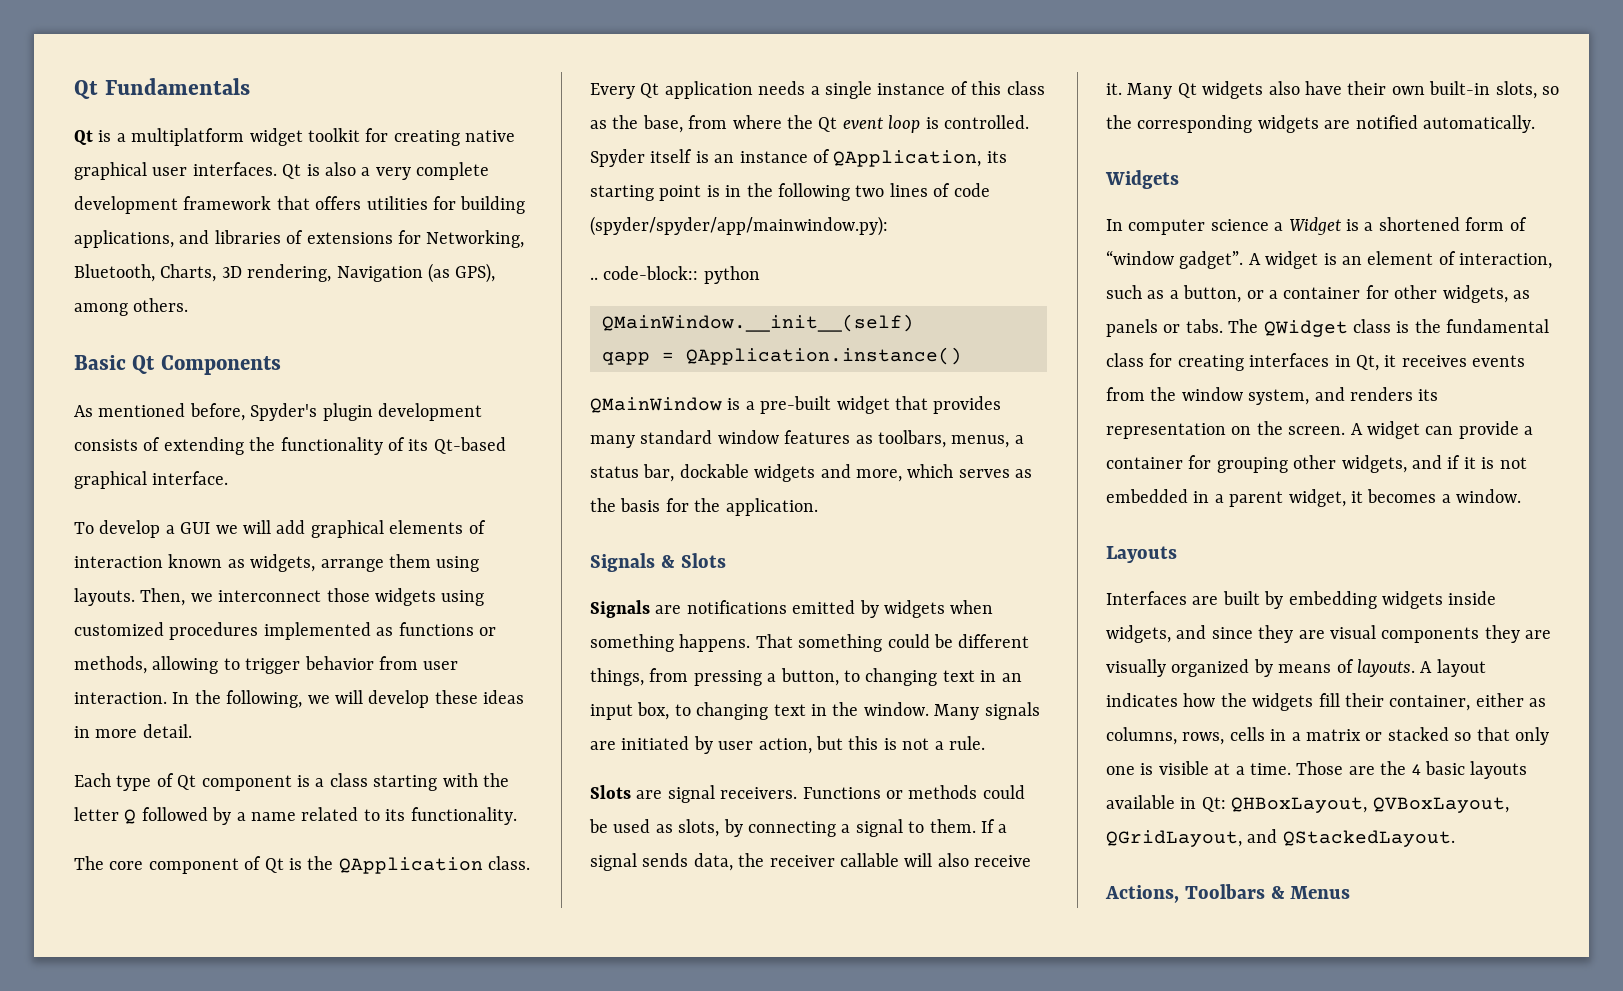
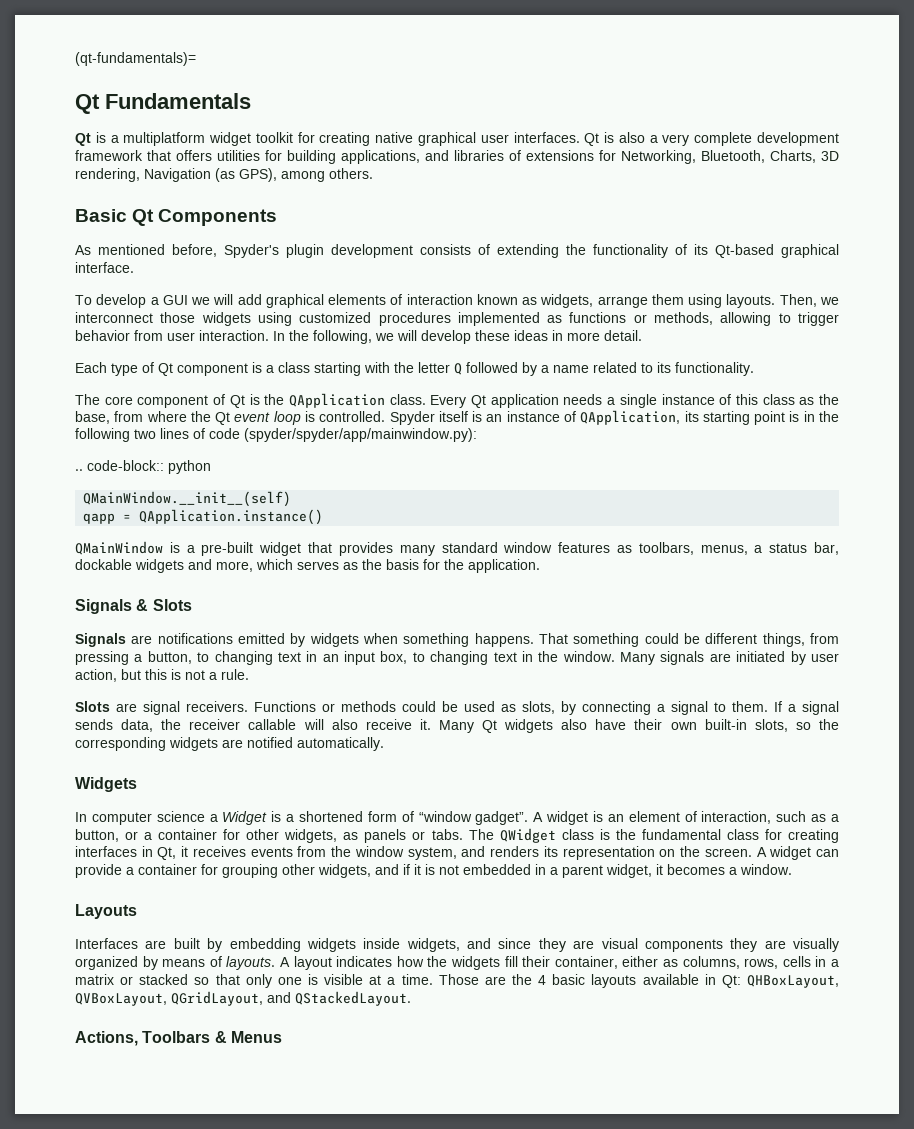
+ (qt-fundamentals)=

